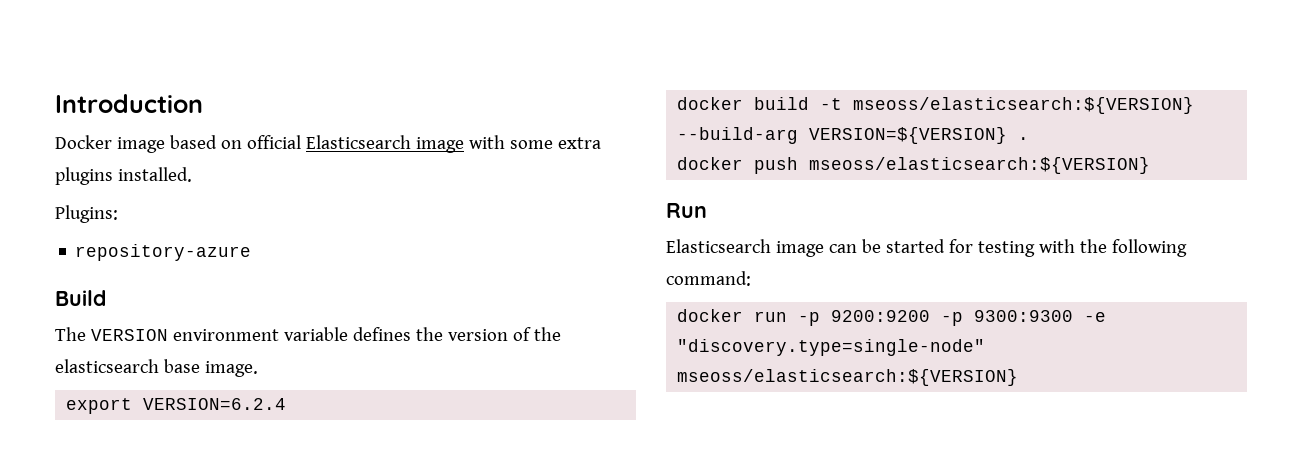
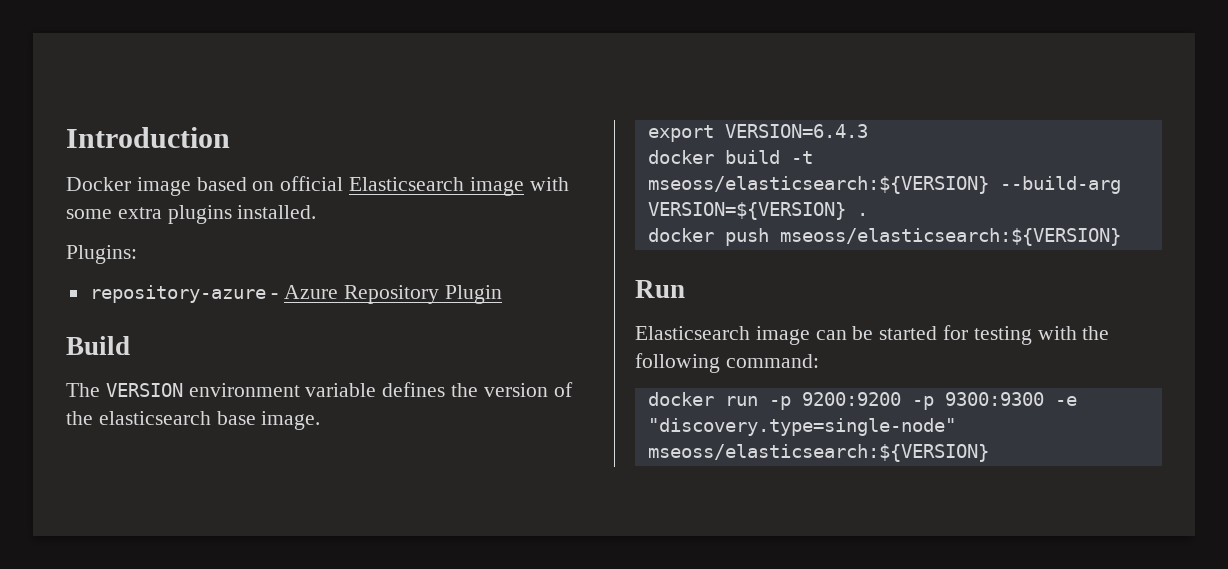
- repository-azure
+ repository-azure - Azure Repository Plugin
- export VERSION=6.2.4
+ export VERSION=6.4.3

